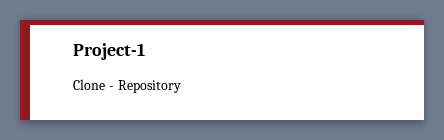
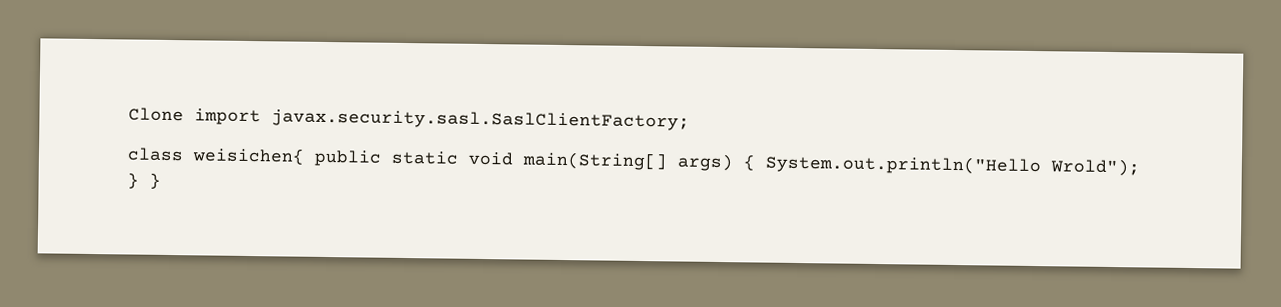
- Project-1
- Clone - Repository
+ Clone import javax.security.sasl.SaslClientFactory;
+ class weisichen{ public static void main(String[] args) { System.out.println("Hello Wrold"); } }

